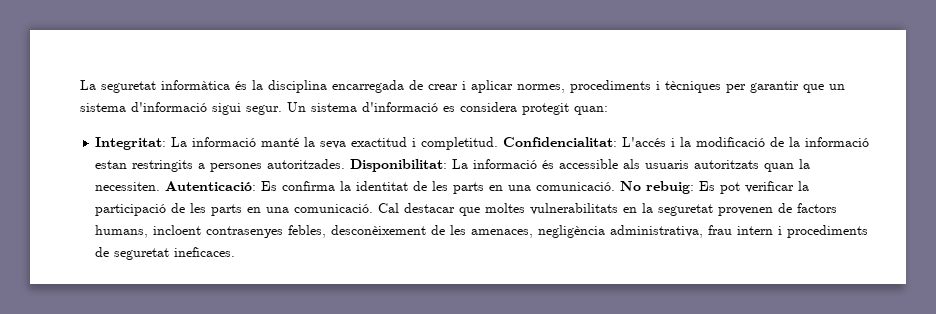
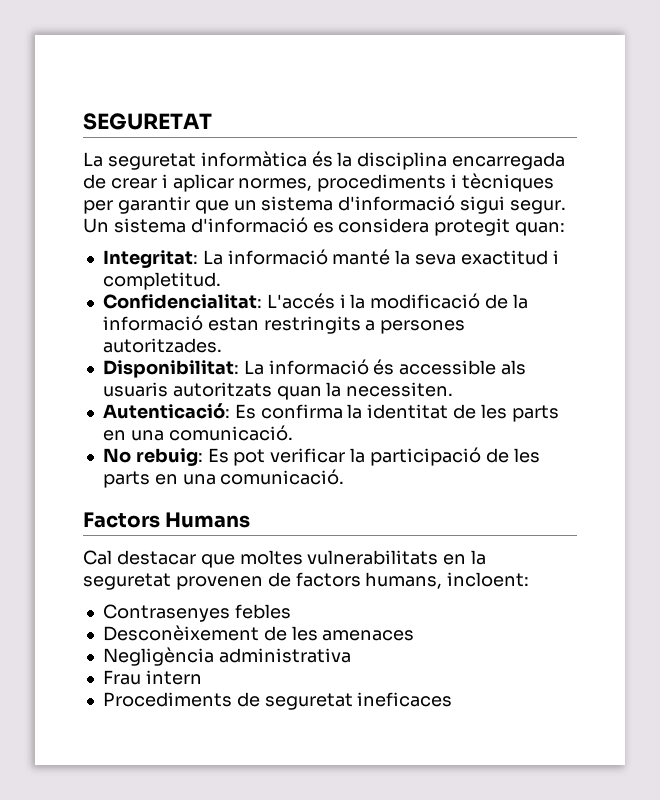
+ SEGURETAT
- La informació manté la seva exactitud i completitud. Confidencialitat:
+ La informació manté la seva exactitud i completitud.
+ Confidencialitat:
- L'accés i la modificació de la informació estan restringits a persones autoritzades. Disponibilitat:
+ L'accés i la modificació de la informació estan restringits a persones autoritzades.
+ Disponibilitat:
- La informació és accessible als usuaris autoritzats quan la necessiten. Autenticació:
+ La informació és accessible als usuaris autoritzats quan la necessiten.
+ Autenticació:
- Es confirma la identitat de les parts en una comunicació. No rebuig:
+ Es confirma la identitat de les parts en una comunicació.
+ No rebuig:
- Es pot verificar la participació de les parts en una comunicació. Cal destacar que moltes vulnerabilitats en la seguretat provenen de factors humans, incloent contrasenyes febles, desconèixement de les amenaces, negligència administrativa, frau intern i procediments de seguretat ineficaces.
+ Es pot verificar la participació de les parts en una comunicació.
+ Factors Humans
+ Cal destacar que moltes vulnerabilitats en la seguretat provenen de factors humans, incloent:
+ Contrasenyes febles
+ Desconèixement de les amenaces
+ Negligència administrativa
+ Frau intern
+ Procediments de seguretat ineficaces

